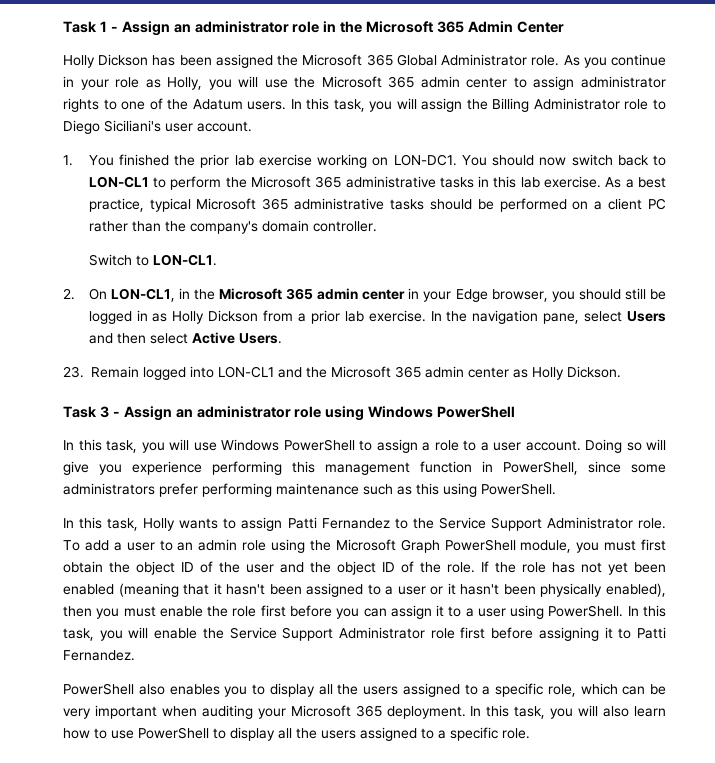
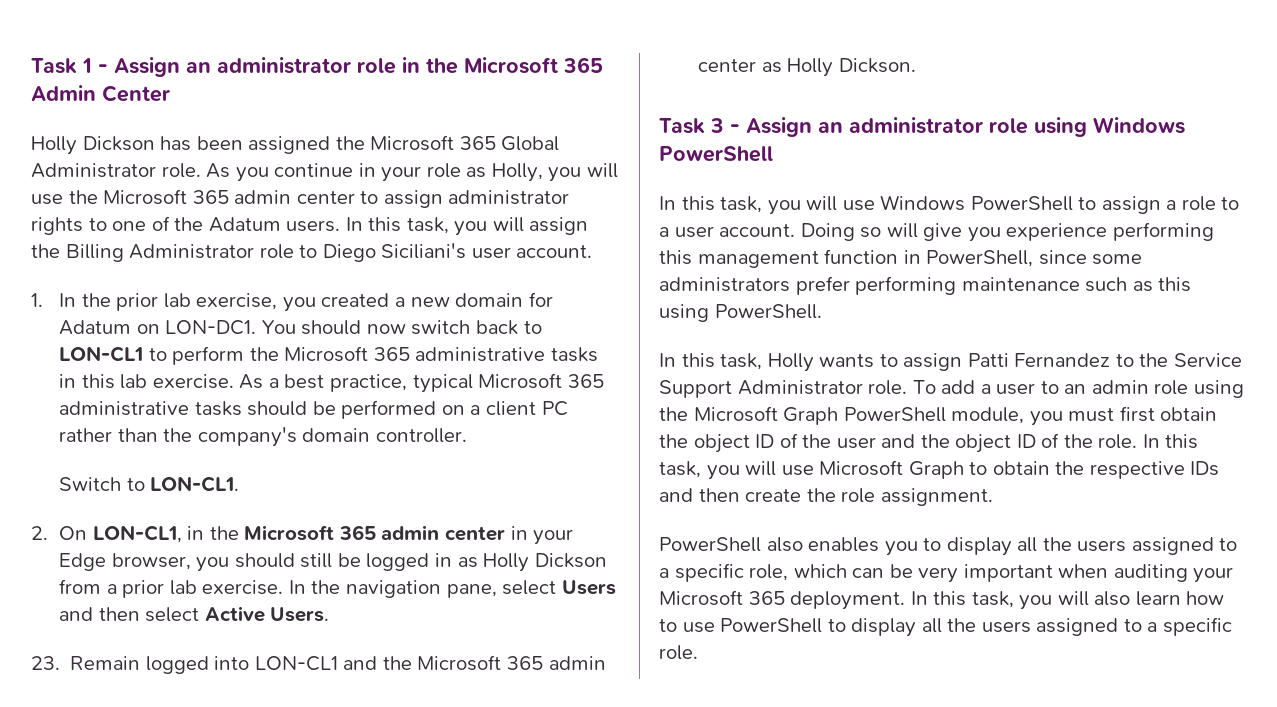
- 1. You finished the prior lab exercise working on LON-DC1.
+ 1. In the prior lab exercise, you created a new domain for Adatum on LON-DC1.
- If the role has not yet been enabled (meaning that it hasn't been assigned to a user or it hasn't been physically enabled), then you must enable the role first before you can assign it to a user using PowerShell. In this task, you will enable the Service Support Administrator role first before assigning it to Patti Fernandez.
+ In this task, you will use Microsoft Graph to obtain the respective IDs and then create the role assignment.

